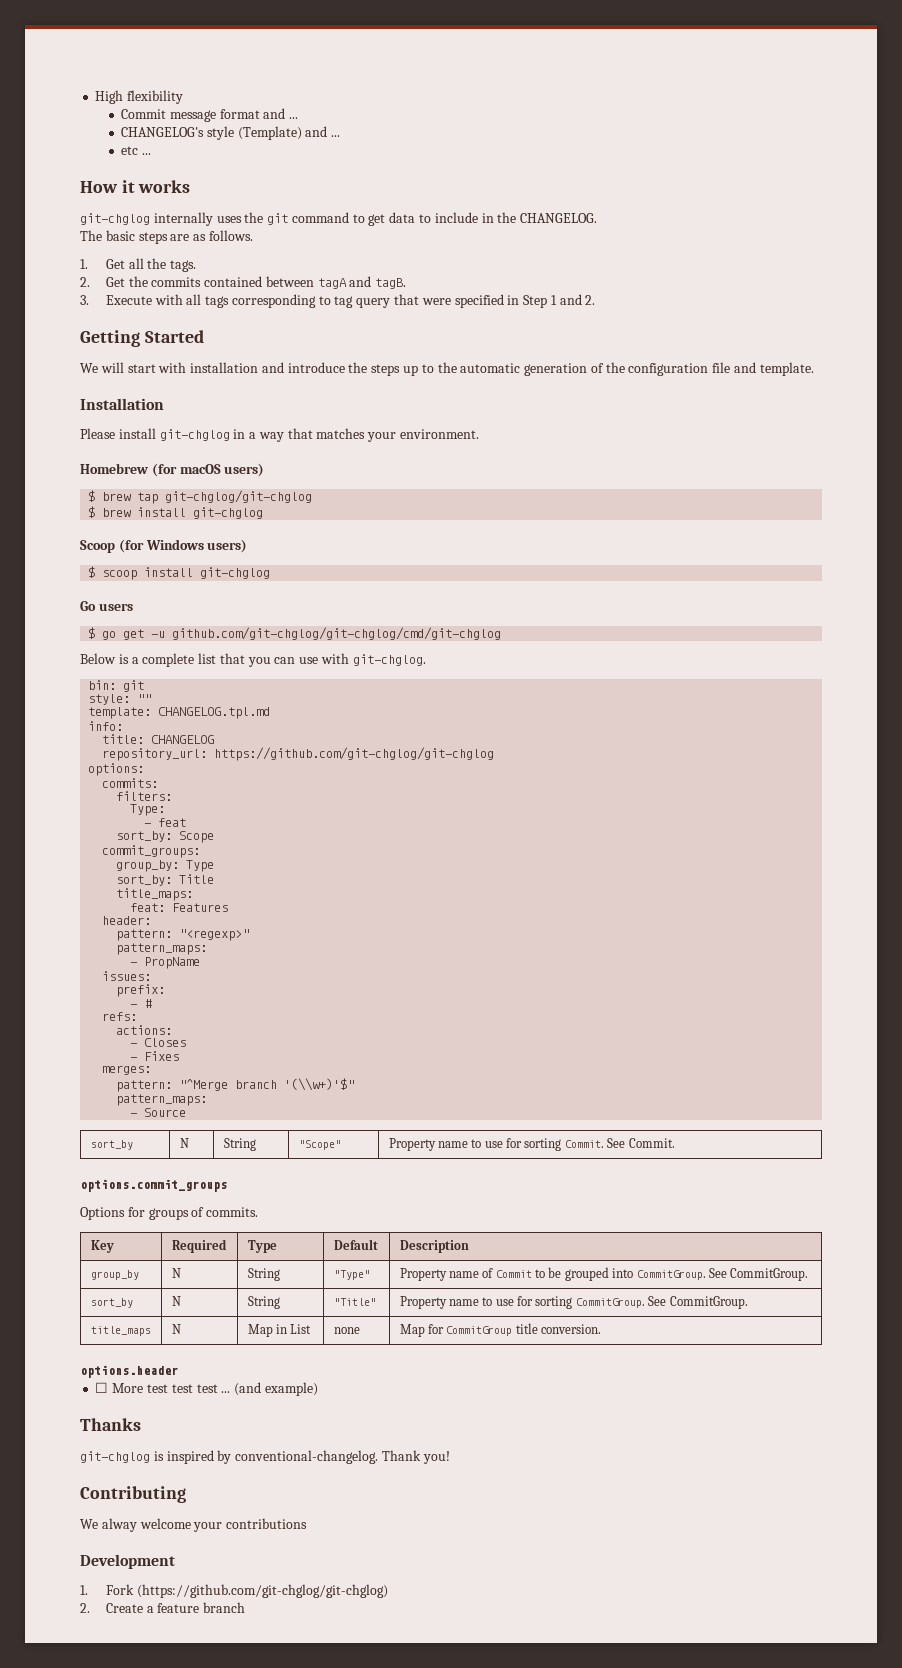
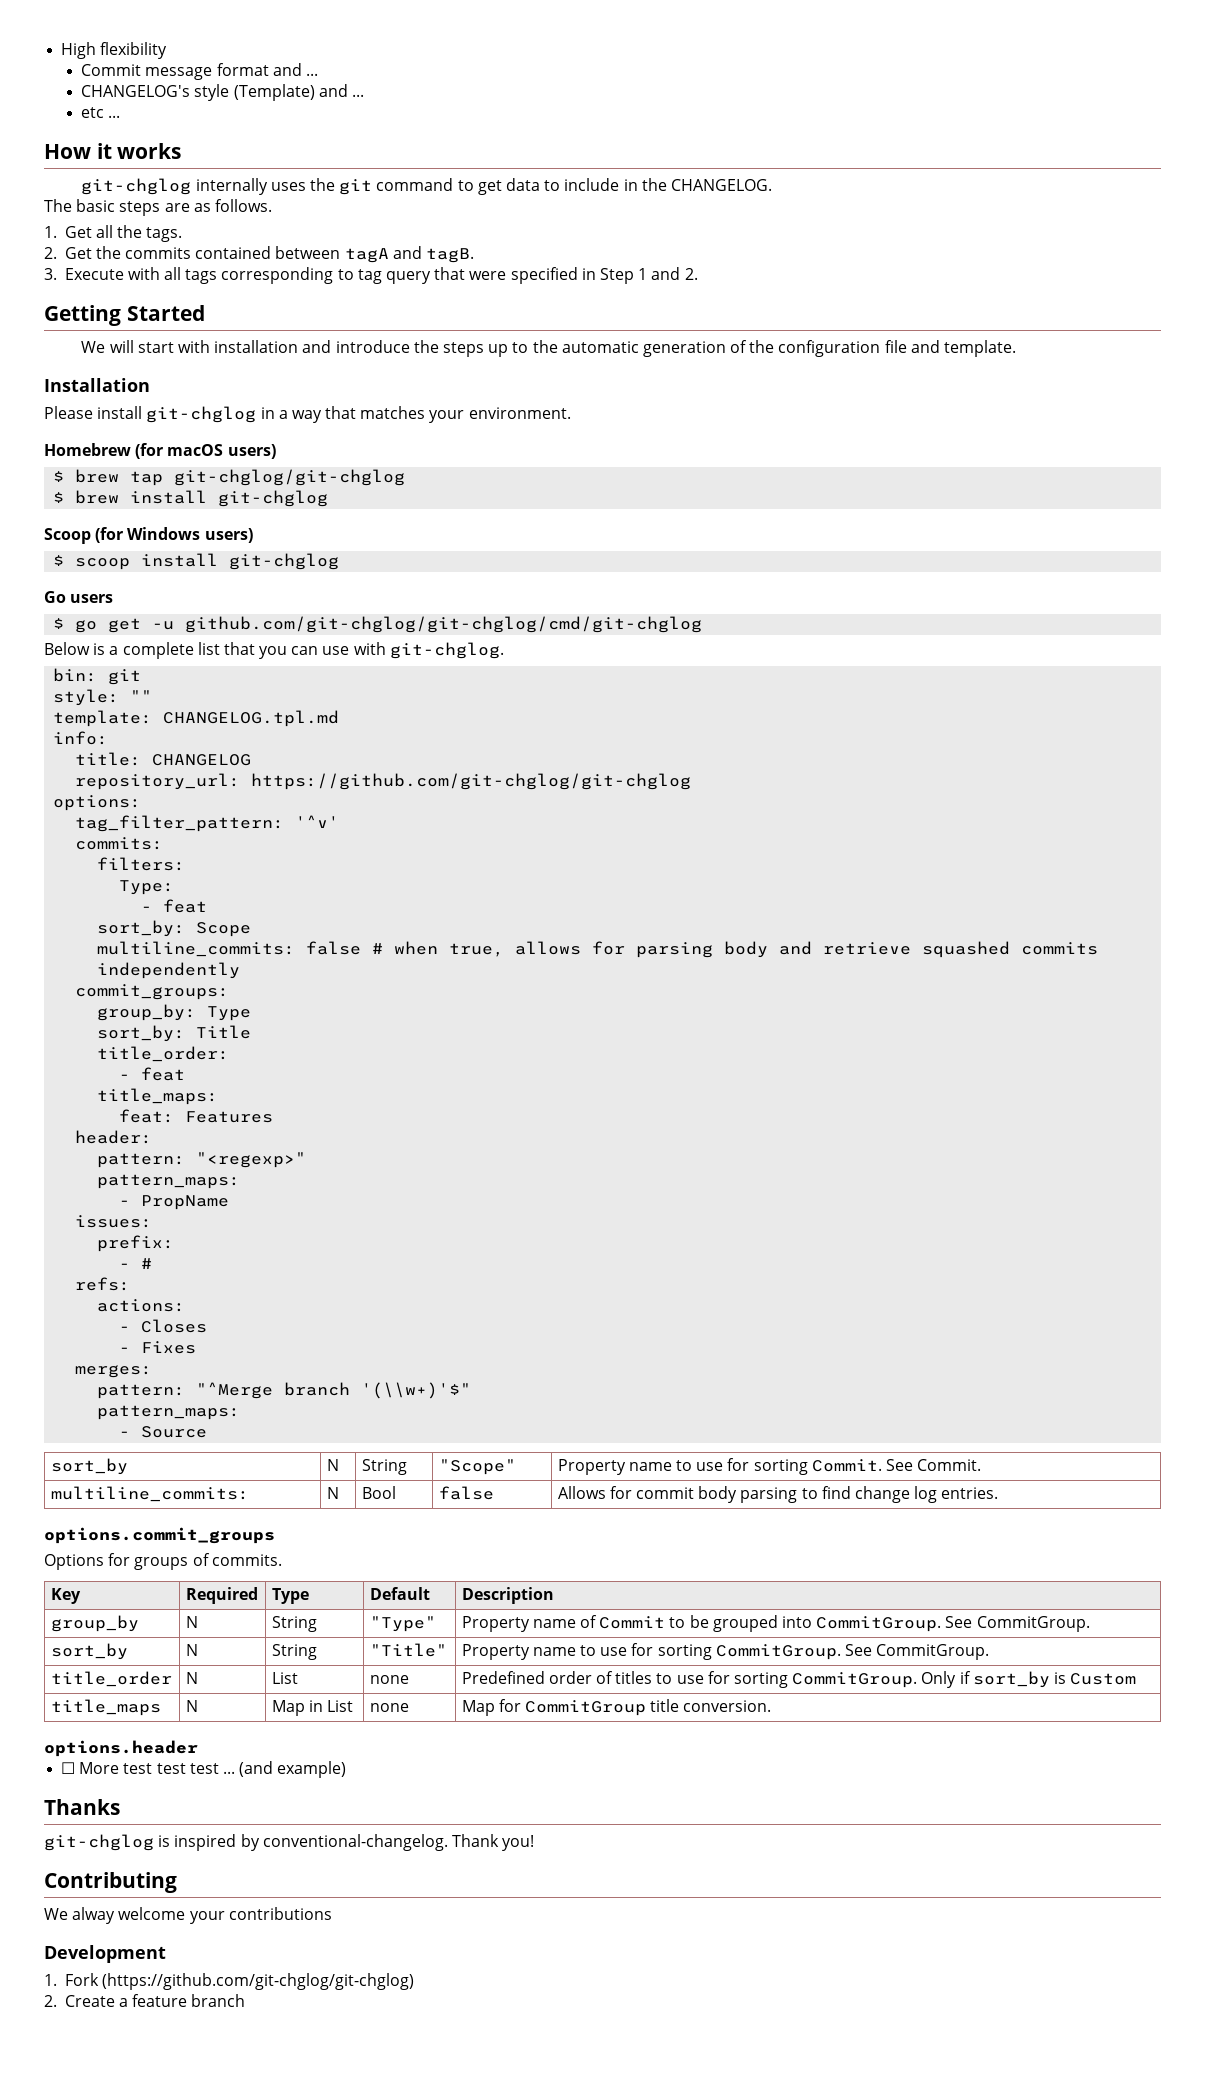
+ tag_filter_pattern: '^v'
+ multiline_commits: false # when true, allows for parsing body and retrieve squashed commits independently
+ title_order:
+ - feat
+ multiline_commits: | N | Bool | false | Allows for commit body parsing to find change log entries.
+ title_order | N | List | none | Predefined order of titles to use for sorting CommitGroup. Only if sort_by is Custom

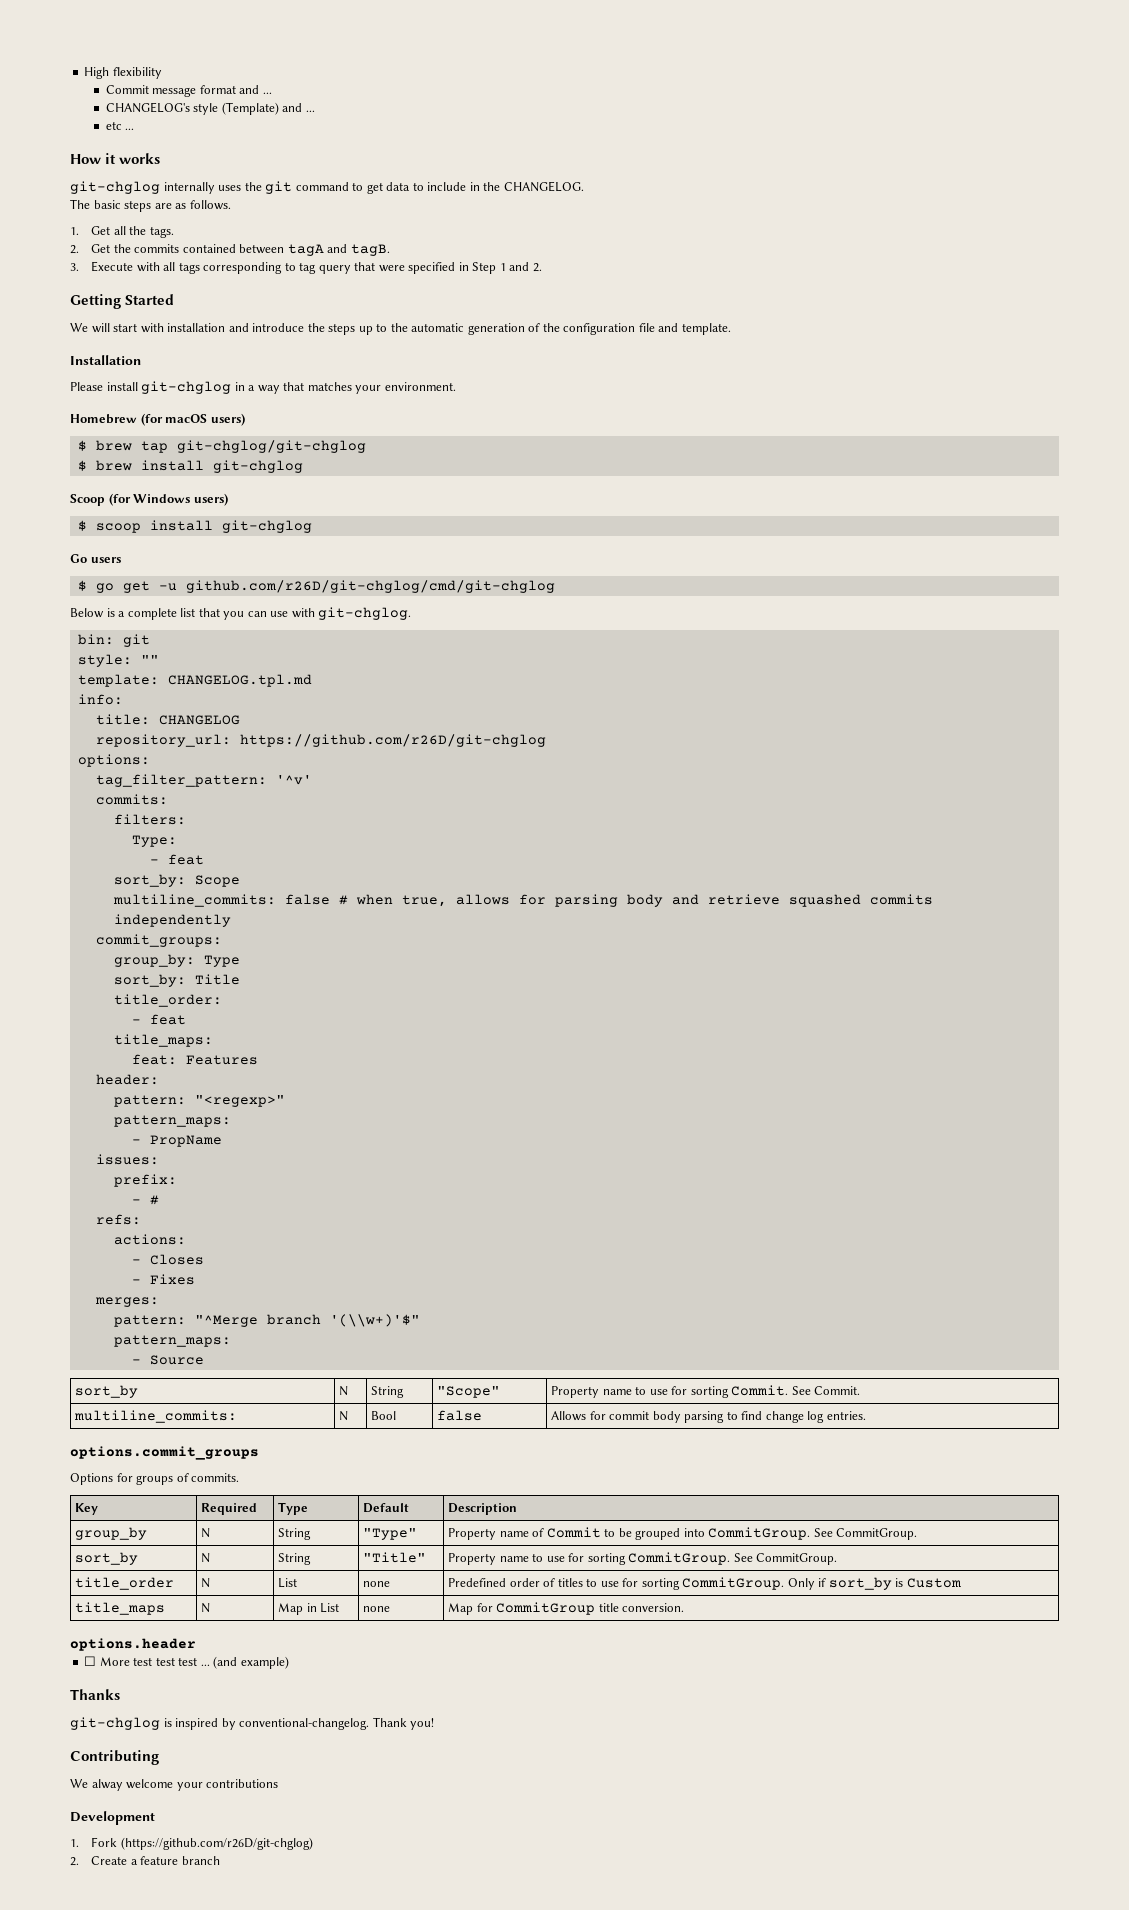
- $ go get -u github.com/git-chglog/git-chglog/cmd/git-chglog
+ $ go get -u github.com/r26D/git-chglog/cmd/git-chglog
- repository_url: https://github.com/git-chglog/git-chglog
+ repository_url: https://github.com/r26D/git-chglog
- 1. Fork (https://github.com/git-chglog/git-chglog)
+ 1. Fork (https://github.com/r26D/git-chglog)

